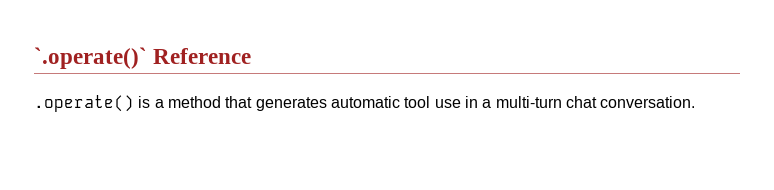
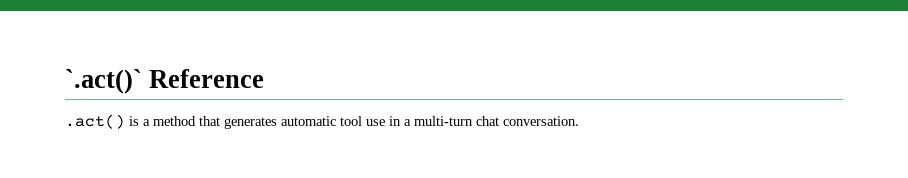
- `.operate()` Reference
+ `.act()` Reference
- .operate() is a method that generates automatic tool use in a multi-turn chat conversation.
+ .act() is a method that generates automatic tool use in a multi-turn chat conversation.

